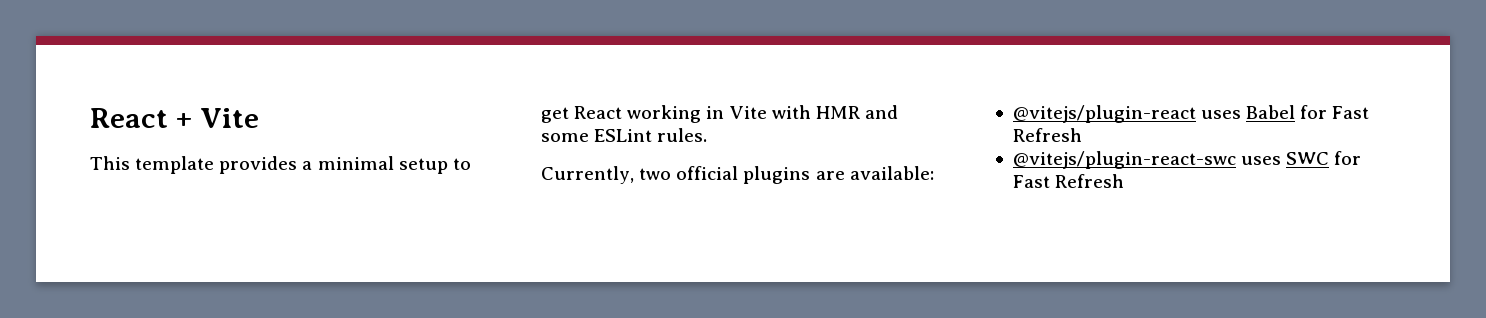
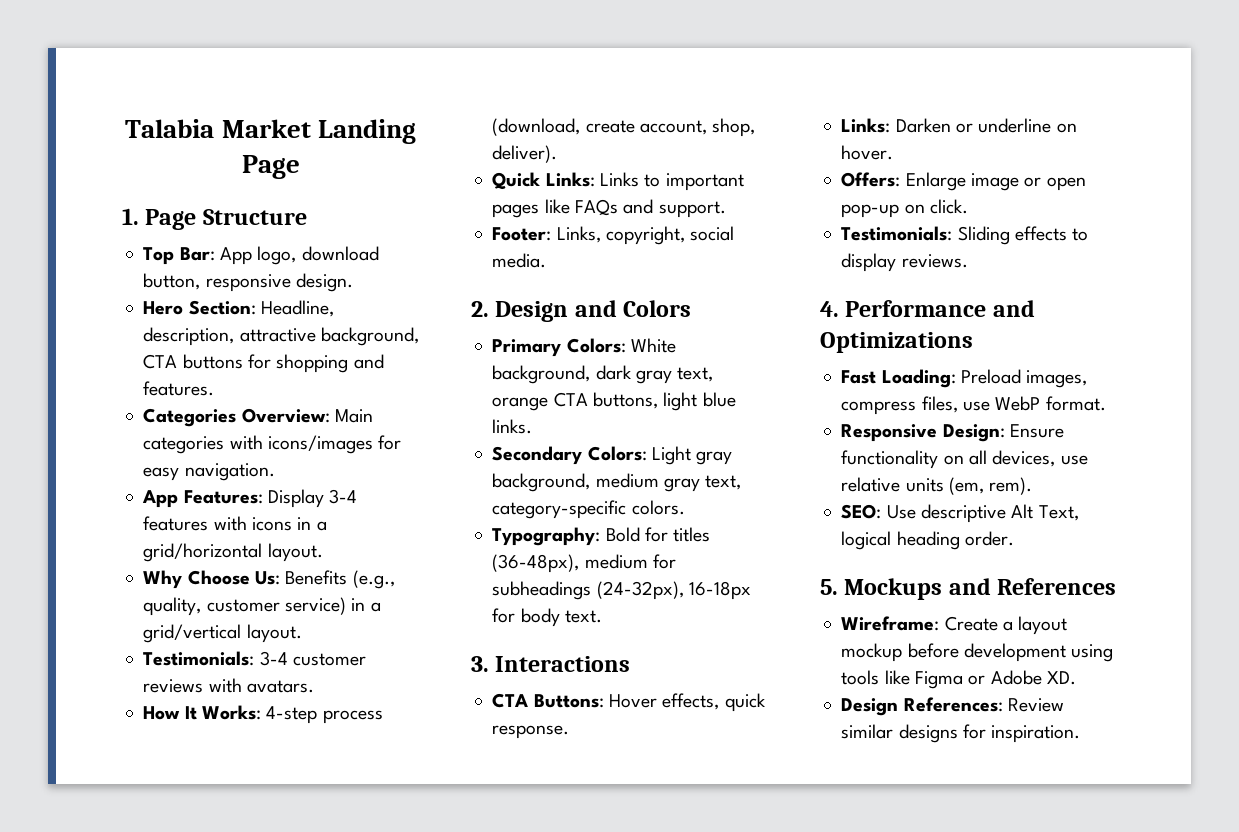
- React + Vite
- This template provides a minimal setup to get React working in Vite with HMR and some ESLint rules.
- Currently, two official plugins are available:
- @vitejs/plugin-react uses Babel for Fast Refresh
- @vitejs/plugin-react-swc uses SWC for Fast Refresh
+ Talabia Market Landing Page
+ 1. Page Structure
+ Top Bar: App logo, download button, responsive design.
+ Hero Section: Headline, description, attractive background, CTA buttons for shopping and features.
+ Categories Overview: Main categories with icons/images for easy navigation.
+ App Features: Display 3-4 features with icons in a grid/horizontal layout.
+ Why Choose Us: Benefits (e.g., quality, customer service) in a grid/vertical layout.
+ Testimonials: 3-4 customer reviews with avatars.
+ How It Works: 4-step process (download, create account, shop, deliver).
+ Quick Links: Links to important pages like FAQs and support.
+ Footer: Links, copyright, social media.
+ 2. Design and Colors
+ Primary Colors: White background, dark gray text, orange CTA buttons, light blue links.
+ Secondary Colors: Light gray background, medium gray text, category-specific colors.
+ Typography: Bold for titles (36-48px), medium for subheadings (24-32px), 16-18px for body text.
+ 3. Interactions
+ CTA Buttons: Hover effects, quick response.
+ Links: Darken or underline on hover.
+ Offers: Enlarge image or open pop-up on click.
+ Testimonials: Sliding effects to display reviews.
+ 4. Performance and Optimizations
+ Fast Loading: Preload images, compress files, use WebP format.
+ Responsive Design: Ensure functionality on all devices, use relative units (em, rem).
+ SEO: Use descriptive Alt Text, logical heading order.
+ 5. Mockups and References
+ Wireframe: Create a layout mockup before development using tools like Figma or Adobe XD.
+ Design References: Review similar designs for inspiration.

